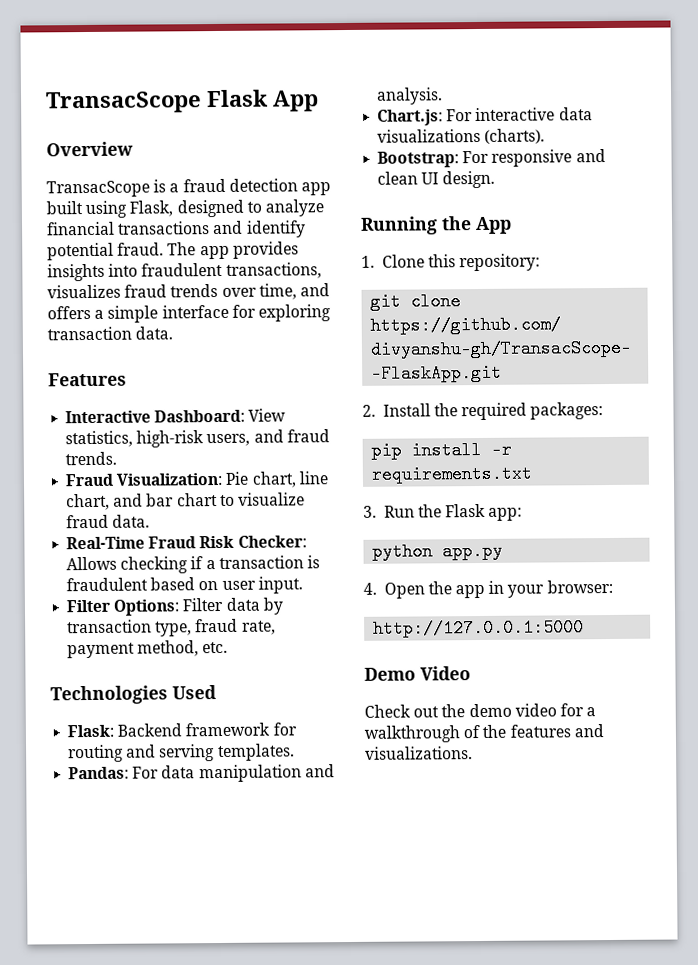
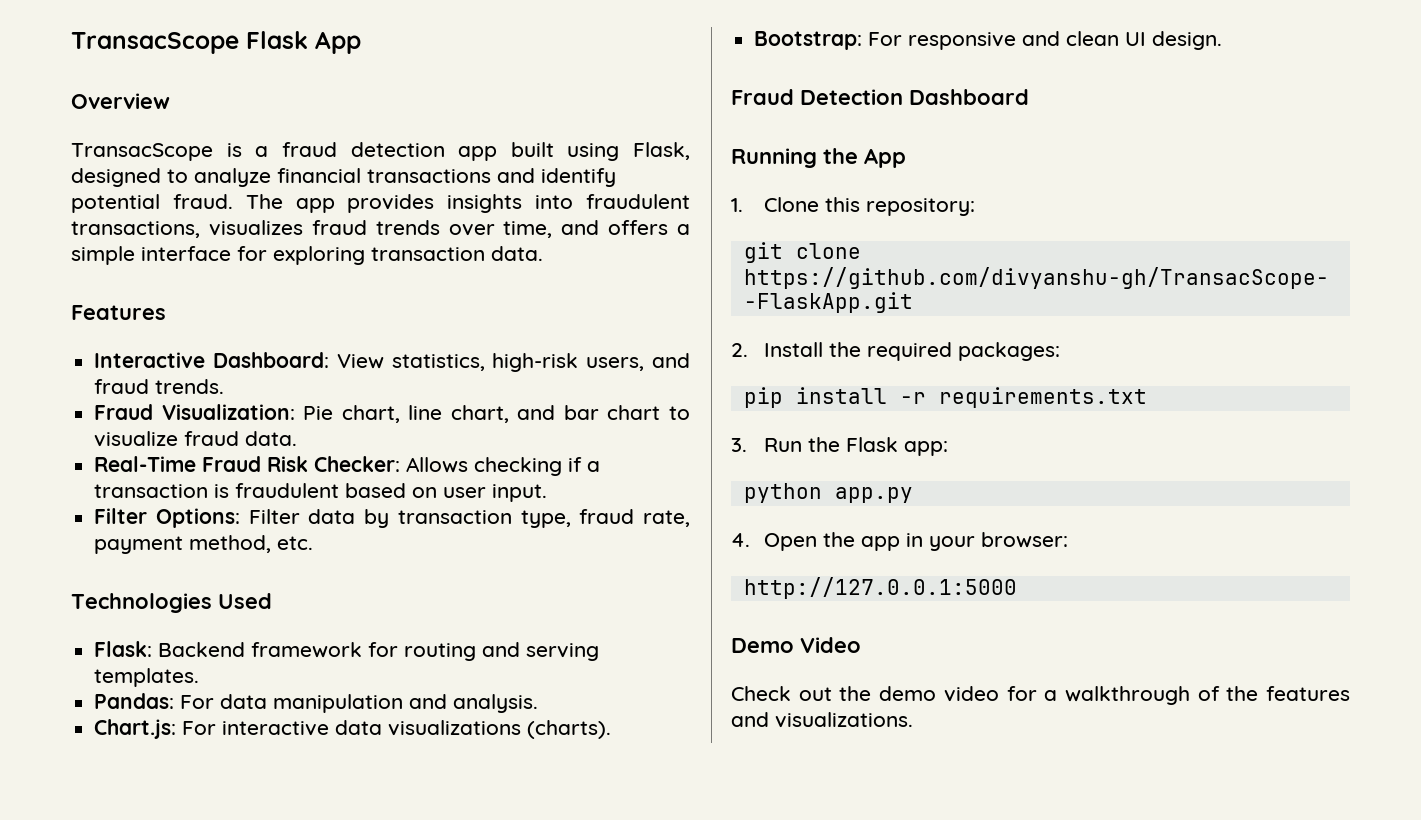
+ Fraud Detection Dashboard

